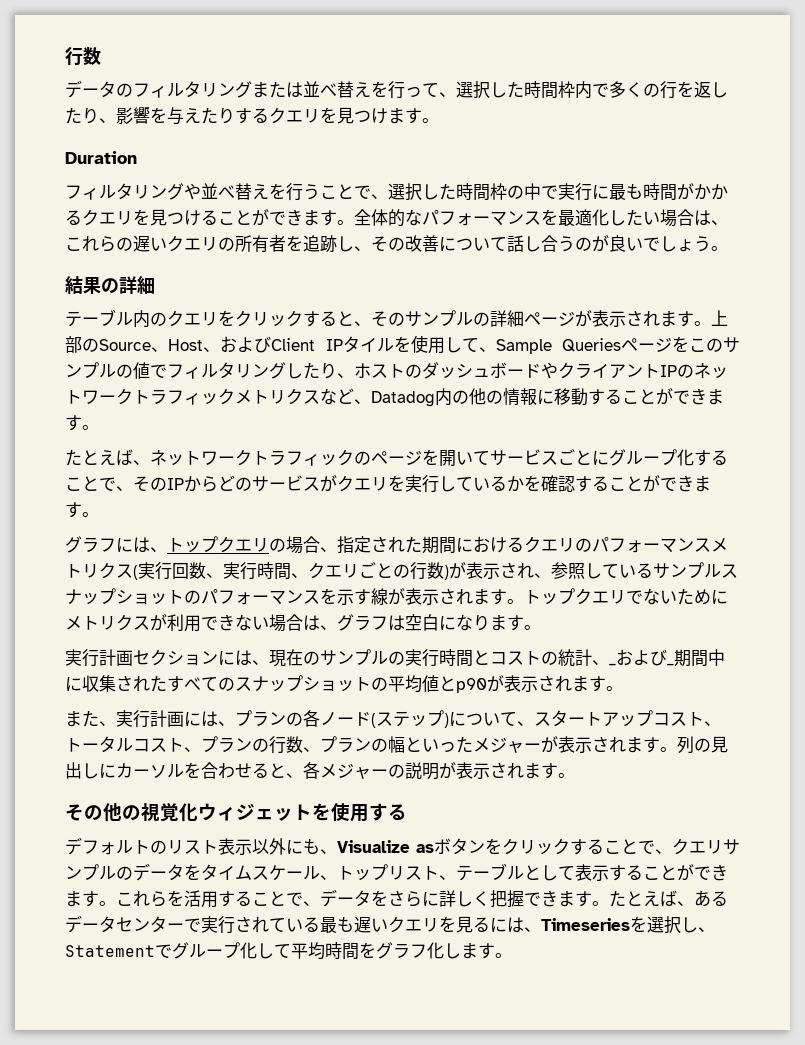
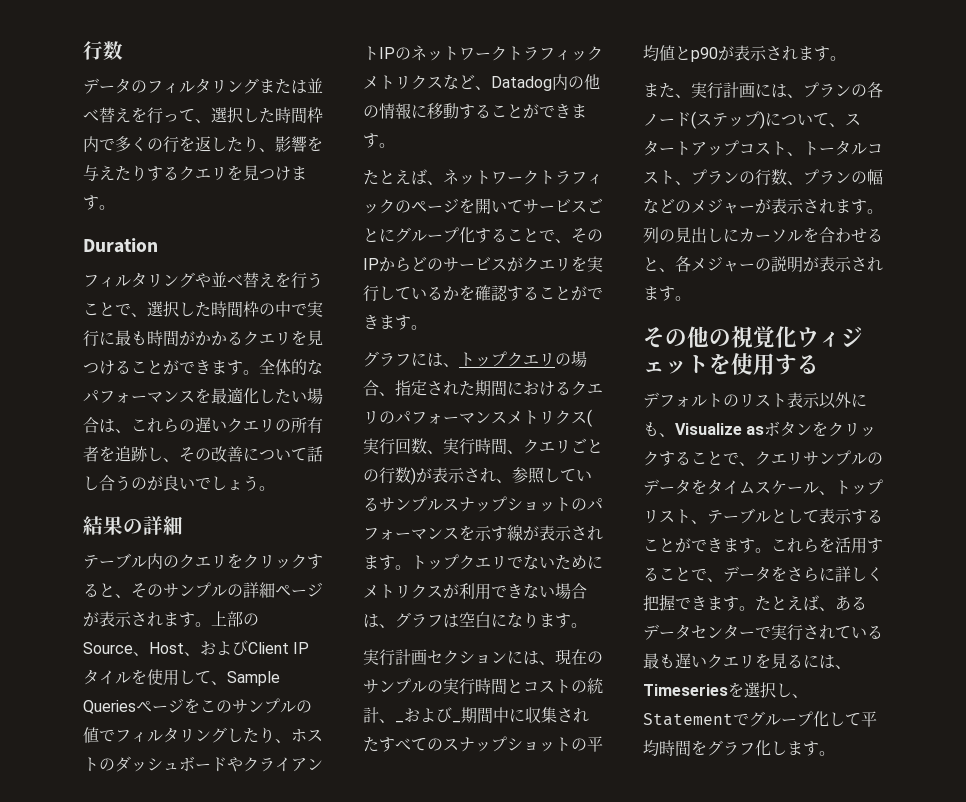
- また、実行計画には、プランの各ノード(ステップ)について、スタートアップコスト、トータルコスト、プランの行数、プランの幅といったメジャーが表示されます。
+ また、実行計画には、プランの各ノード(ステップ)について、スタートアップコスト、トータルコスト、プランの行数、プランの幅などのメジャーが表示されます。

